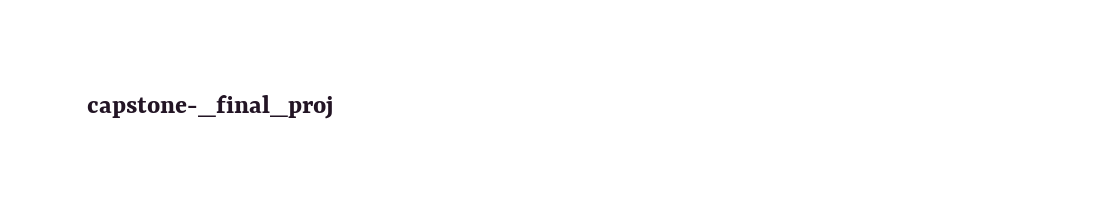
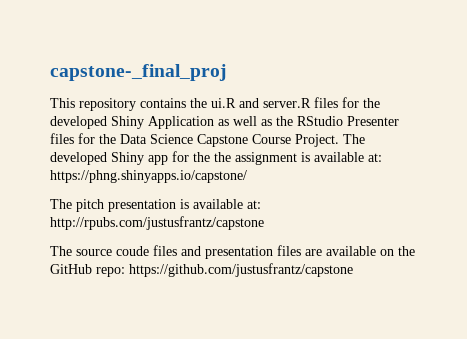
+ This repository contains the ui.R and server.R files for the developed Shiny Application as well as the RStudio Presenter files for the Data Science Capstone Course Project. The developed Shiny app for the the assignment is available at: https://phng.shinyapps.io/capstone/
+ The pitch presentation is available at: http://rpubs.com/justusfrantz/capstone
+ The source coude files and presentation files are available on the GitHub repo: https://github.com/justusfrantz/capstone

